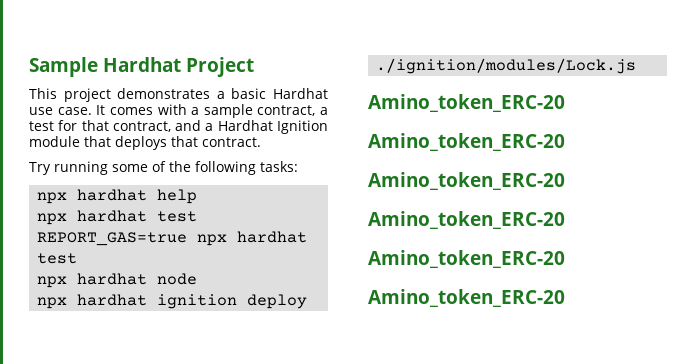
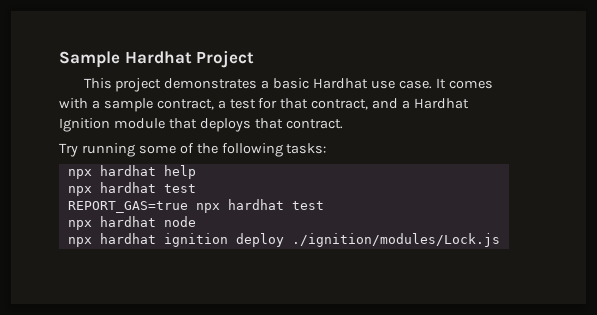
  npx hardhat ignition deploy ./ignition/modules/Lock.js
- Amino_token_ERC-20
- Amino_token_ERC-20
- Amino_token_ERC-20
- Amino_token_ERC-20
- Amino_token_ERC-20
- Amino_token_ERC-20

